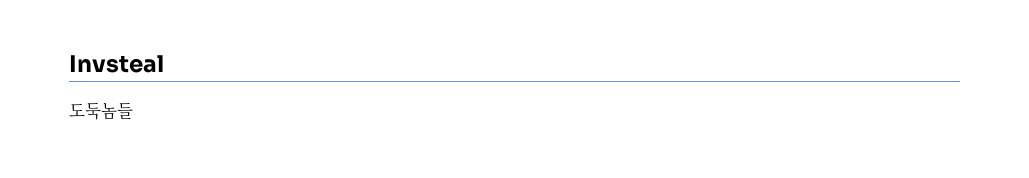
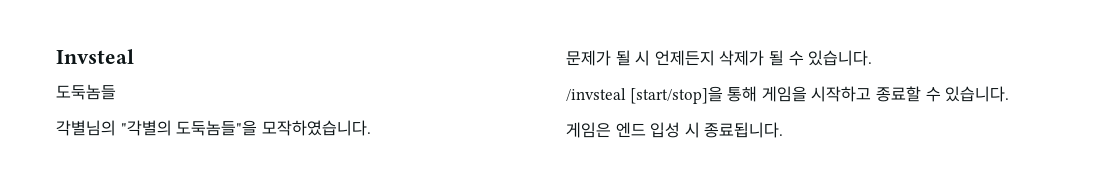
+ 각별님의 "각별의 도둑놈들"을 모작하였습니다.
+ 문제가 될 시 언제든지 삭제가 될 수 있습니다.
+ /invsteal [start/stop]을 통해 게임을 시작하고 종료할 수 있습니다.
+ 게임은 엔드 입성 시 종료됩니다.

